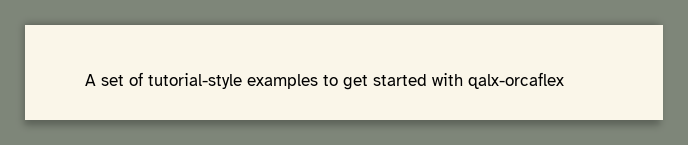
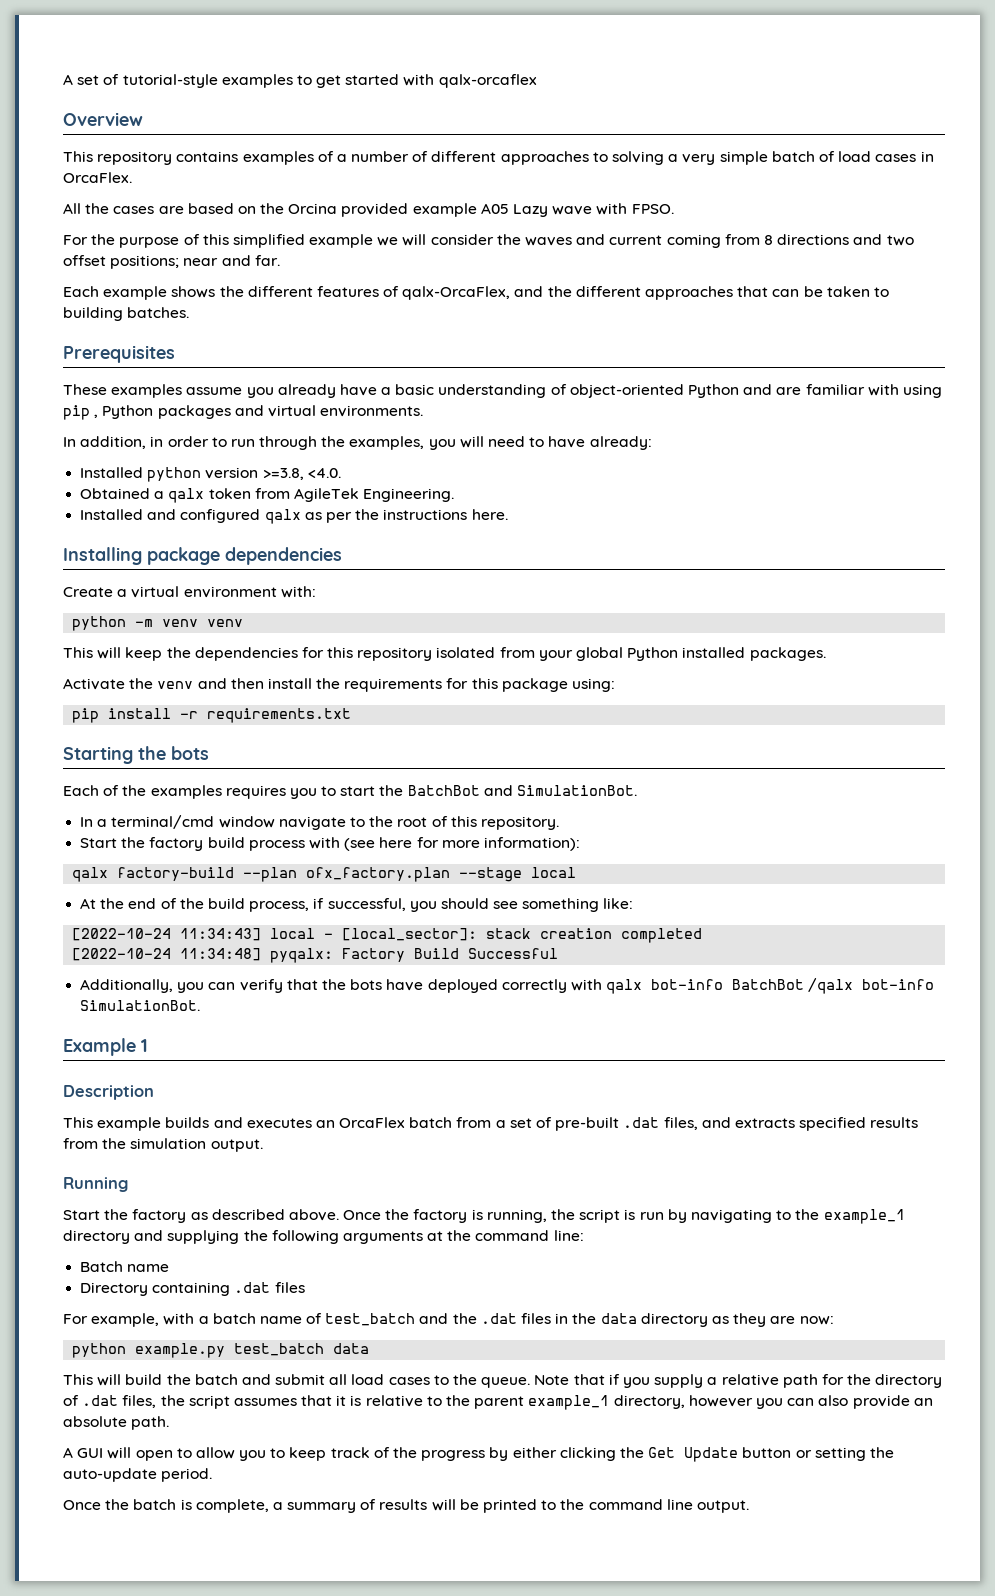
+ Overview
+ This repository contains examples of a number of different approaches to solving a very simple batch of load cases in OrcaFlex.
+ All the cases are based on the Orcina provided example A05 Lazy wave with FPSO.
+ For the purpose of this simplified example we will consider the waves and current coming from 8 directions and two offset positions; near and far.
+ Each example shows the different features of qalx-OrcaFlex, and the different approaches that can be taken to building batches.
+ Prerequisites
+ These examples assume you already have a basic understanding of object-oriented Python and are familiar with using pip , Python packages and virtual environments.
+ In addition, in order to run through the examples, you will need to have already:
+ Installed python version >=3.8, <4.0.
+ Obtained a qalx token from AgileTek Engineering.
+ Installed and configured qalx as per the instructions here.
+ Installing package dependencies
+ Create a virtual environment with:
+ python -m venv venv
+ This will keep the dependencies for this repository isolated from your global Python installed packages.
+ Activate the venv and then install the requirements for this package using:
+ pip install -r requirements.txt
+ Starting the bots
+ Each of the examples requires you to start the BatchBot and SimulationBot.
+ In a terminal/cmd window navigate to the root of this repository.
+ Start the factory build process with (see here for more information):
+ qalx factory-build --plan ofx_factory.plan --stage local
+ At the end of the build process, if successful, you should see something like:
+ [2022-10-24 11:34:43] local - [local_sector]: stack creation completed
+ [2022-10-24 11:34:48] pyqalx: Factory Build Successful
+ Additionally, you can verify that the bots have deployed correctly with qalx bot-info BatchBot /qalx bot-info SimulationBot.
+ Example 1
+ Description
+ This example builds and executes an OrcaFlex batch from a set of pre-built .dat files, and extracts specified results from the simulation output.
+ Running
+ Start the factory as described above. Once the factory is running, the script is run by navigating to the example_1 directory and supplying the following arguments at the command line:
+ Batch name
+ Directory containing .dat files
+ For example, with a batch name of test_batch and the .dat files in the data directory as they are now:
+ python example.py test_batch data
+ This will build the batch and submit all load cases to the queue. Note that if you supply a relative path for the directory of .dat files, the script assumes that it is relative to the parent example_1 directory, however you can also provide an absolute path.
+ A GUI will open to allow you to keep track of the progress by either clicking the Get Update button or setting the auto-update period.
+ Once the batch is complete, a summary of results will be printed to the command line output.

